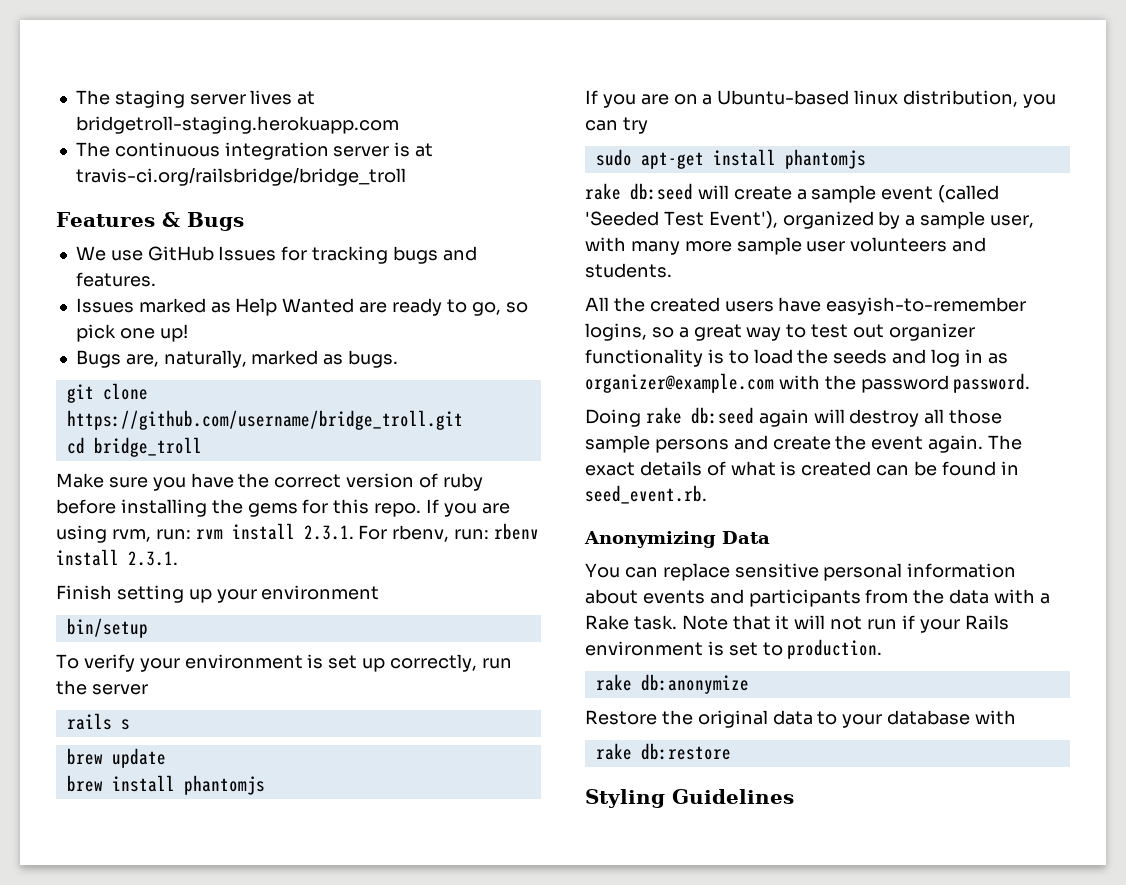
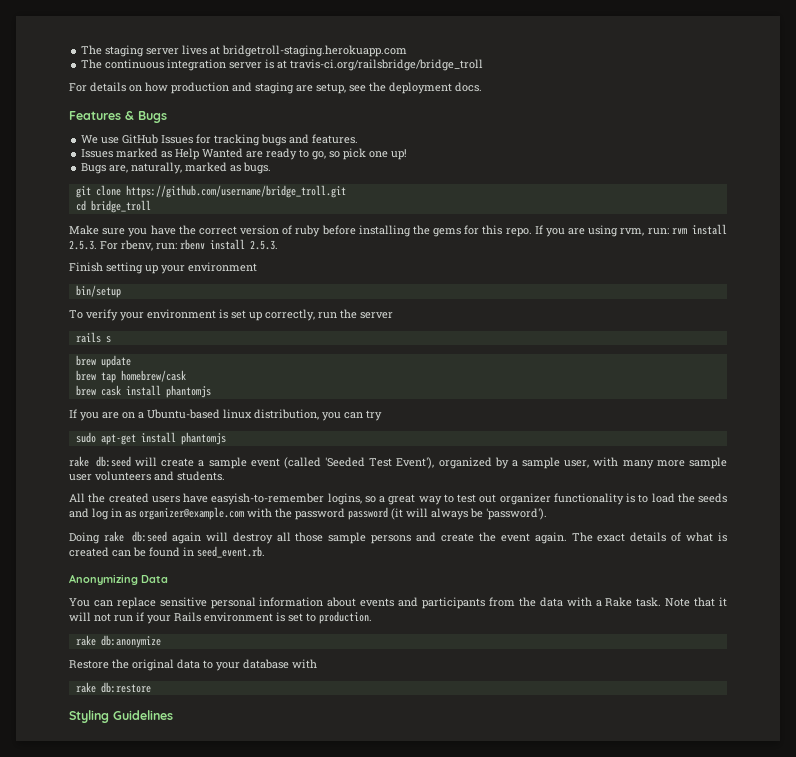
+ For details on how production and staging are setup, see the deployment docs.
- If you are using rvm, run: rvm install 2.3.1. For rbenv, run: rbenv install 2.3.1.
+ If you are using rvm, run: rvm install 2.5.3. For rbenv, run: rbenv install 2.5.3.
- brew install phantomjs
+ brew tap homebrew/cask
+ brew cask install phantomjs
- All the created users have easyish-to-remember logins, so a great way to test out organizer functionality is to load the seeds and log in as organizer@example.com with the password password.
+ All the created users have easyish-to-remember logins, so a great way to test out organizer functionality is to load the seeds and log in as organizer@example.com with the password password (it will always be 'password').

